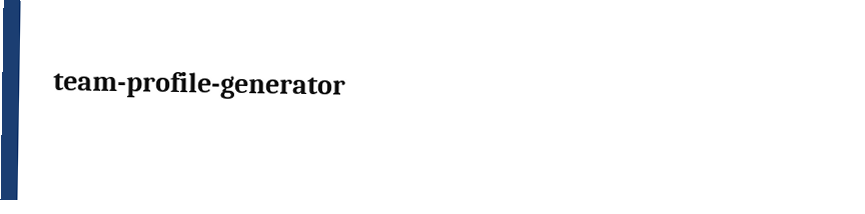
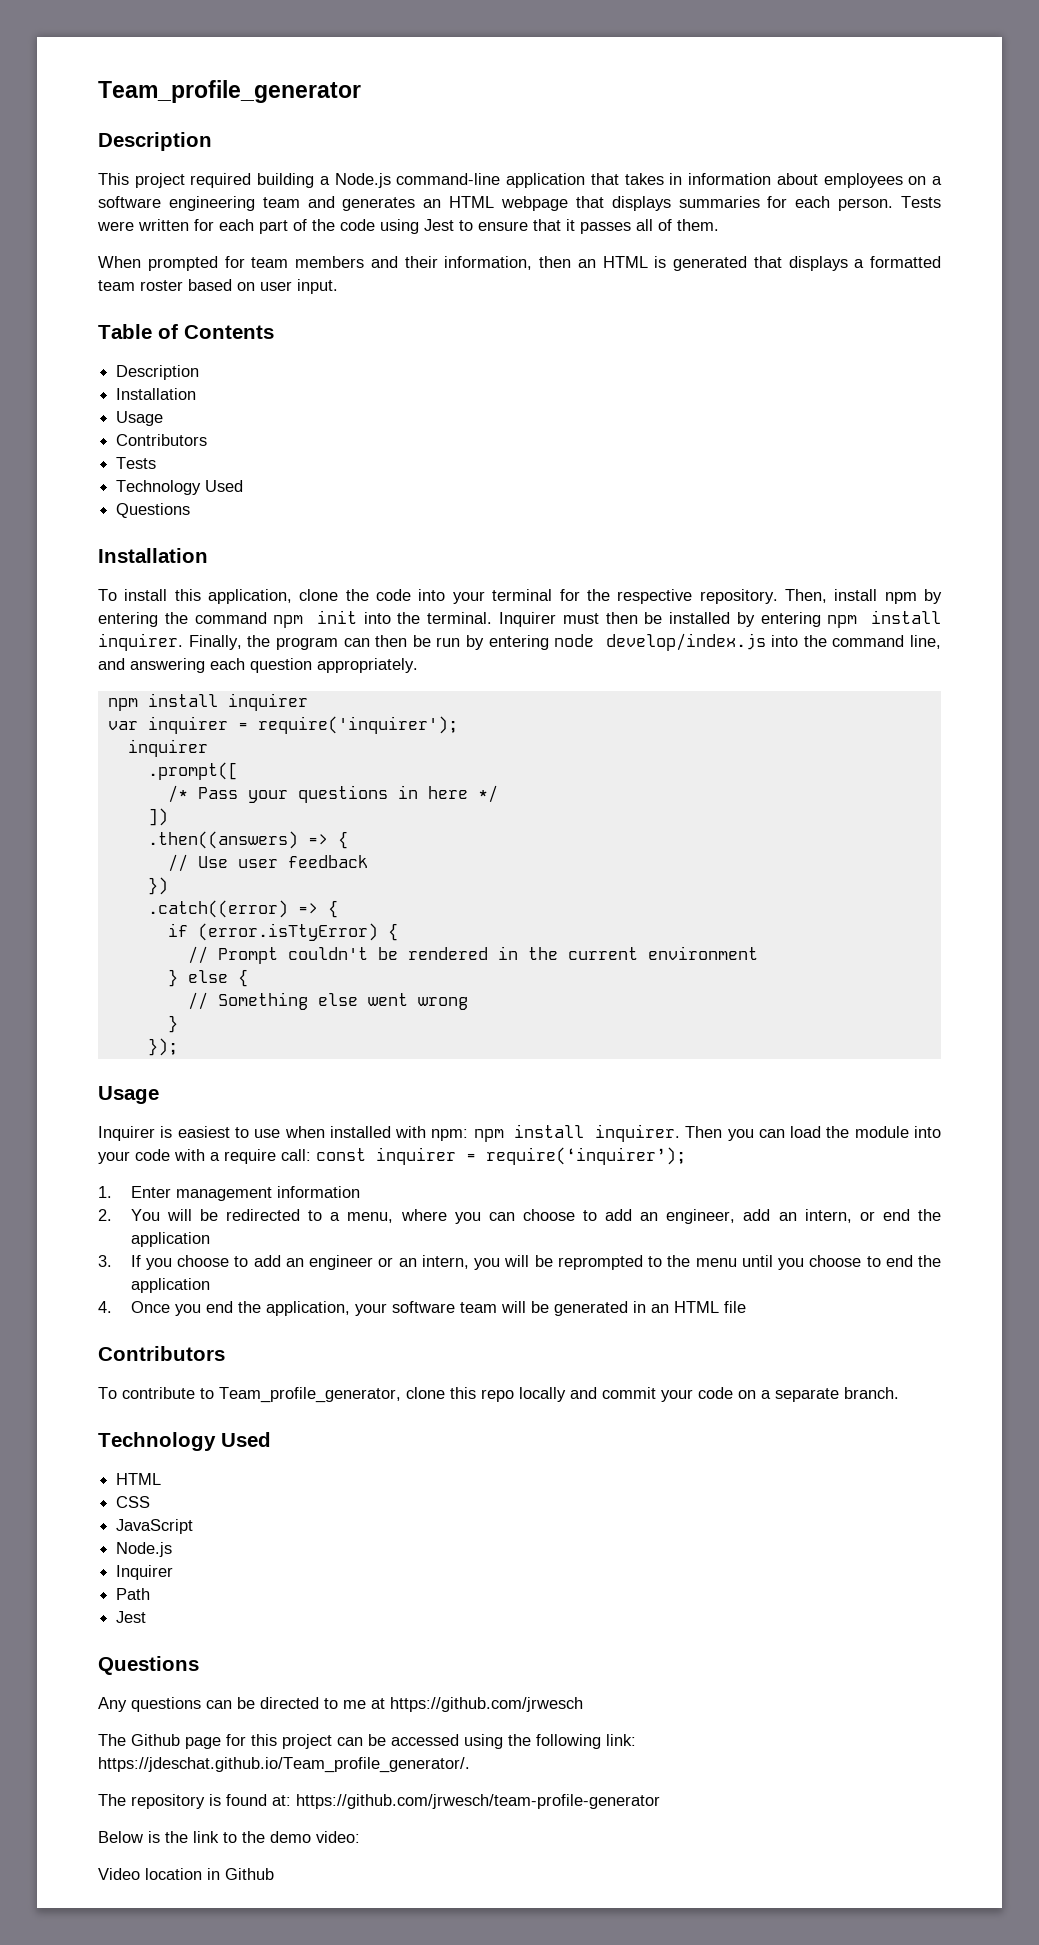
- team-profile-generator
+ Team_profile_generator
+ Description
+ This project required building a Node.js command-line application that takes in information about employees on a software engineering team and generates an HTML webpage that displays summaries for each person. Tests were written for each part of the code using Jest to ensure that it passes all of them.
+ When prompted for team members and their information, then an HTML is generated that displays a formatted team roster based on user input.
+ Table of Contents
+ Description
+ Installation
+ Usage
+ Contributors
+ Tests
+ Technology Used
+ Questions
+ Installation
+ To install this application, clone the code into your terminal for the respective repository. Then, install npm by entering the command npm init into the terminal. Inquirer must then be installed by entering npm install inquirer. Finally, the program can then be run by entering node develop/index.js into the command line, and answering each question appropriately.
+ npm install inquirer
+ var inquirer = require('inquirer');
+ inquirer
+ .prompt([
+ /* Pass your questions in here */
+ ])
+ .then((answers) => {
+ // Use user feedback
+ })
+ .catch((error) => {
+ if (error.isTtyError) {
+ // Prompt couldn't be rendered in the current environment
+ } else {
+ // Something else went wrong
+ }
+ });
+ Usage
+ Inquirer is easiest to use when installed with npm: npm install inquirer. Then you can load the module into your code with a require call: const inquirer = require(‘inquirer’);
+ 1. Enter management information
+ 2. You will be redirected to a menu, where you can choose to add an engineer, add an intern, or end the application
+ 3. If you choose to add an engineer or an intern, you will be reprompted to the menu until you choose to end the application
+ 4. Once you end the application, your software team will be generated in an HTML file
+ Contributors
+ To contribute to Team_profile_generator, clone this repo locally and commit your code on a separate branch.
+ Technology Used
+ HTML
+ CSS
+ JavaScript
+ Node.js
+ Inquirer
+ Path
+ Jest
+ Questions
+ Any questions can be directed to me at https://github.com/jrwesch
+ The Github page for this project can be accessed using the following link: https://jdeschat.github.io/Team_profile_generator/.
+ The repository is found at: https://github.com/jrwesch/team-profile-generator
+ Below is the link to the demo video:
+ Video location in Github

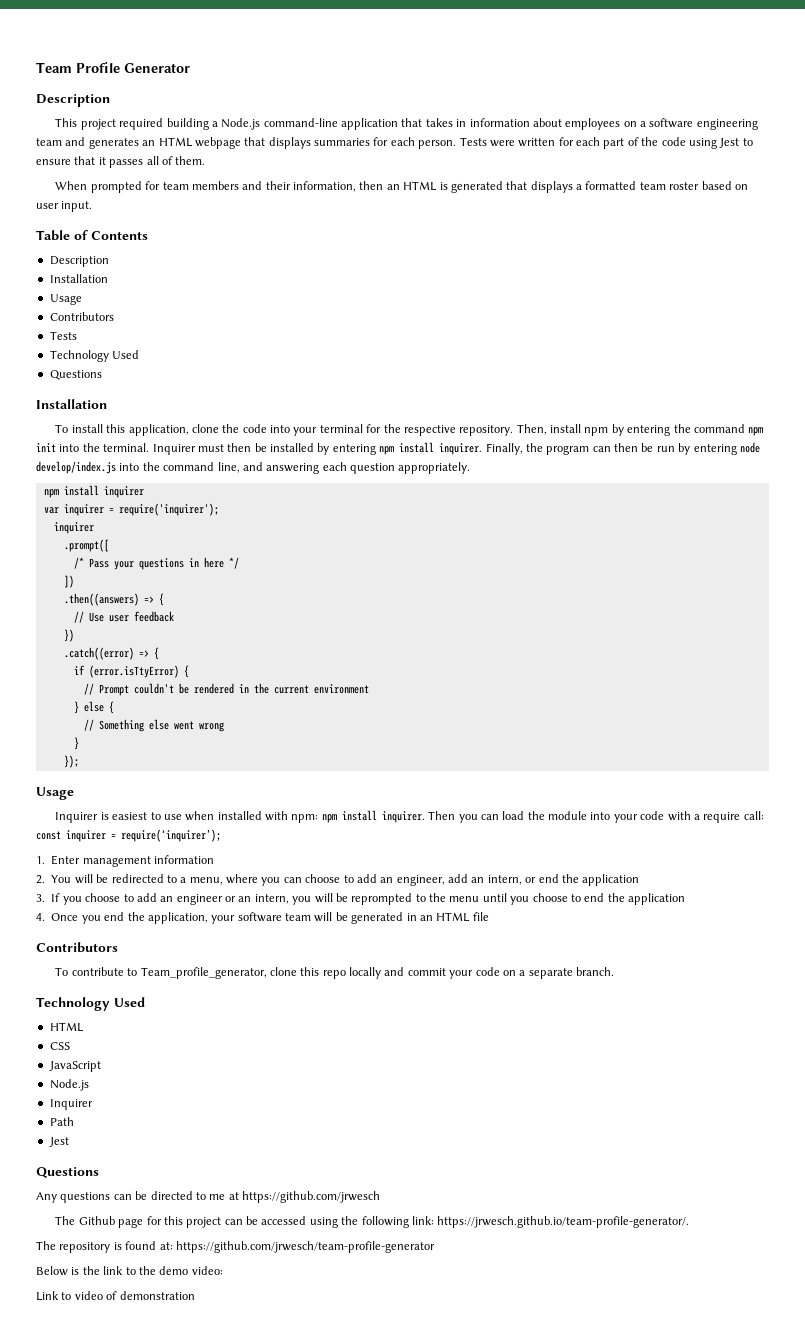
- Team_profile_generator
+ Team Profile Generator
- The Github page for this project can be accessed using the following link: https://jdeschat.github.io/Team_profile_generator/.
+ The Github page for this project can be accessed using the following link: https://jrwesch.github.io/team-profile-generator/.
- Video location in Github
+ Link to video of demonstration

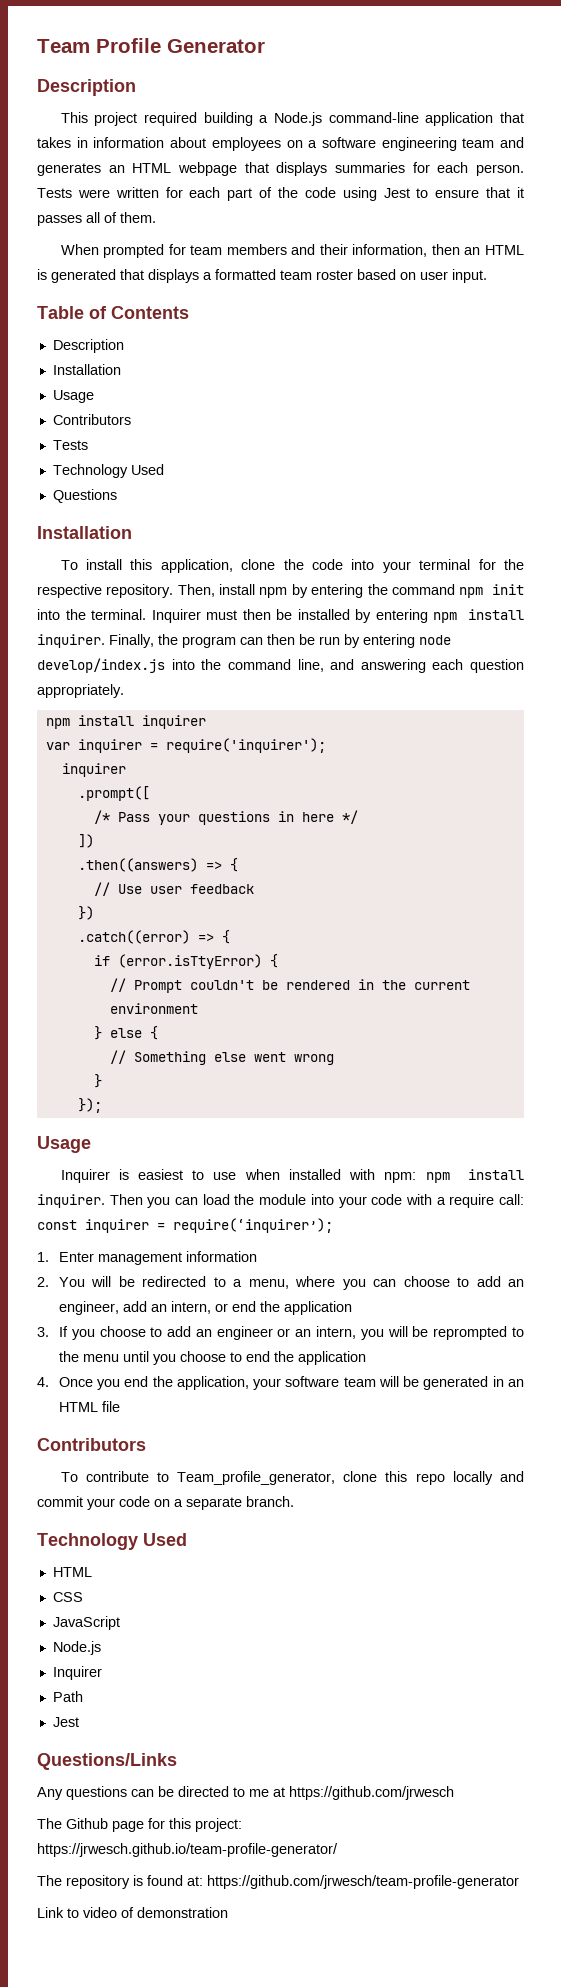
  Path
  Jest
- Questions
+ Questions/Links
- The Github page for this project can be accessed using the following link: https://jrwesch.github.io/team-profile-generator/.
+ The Github page for this project: https://jrwesch.github.io/team-profile-generator/
- Below is the link to the demo video:

